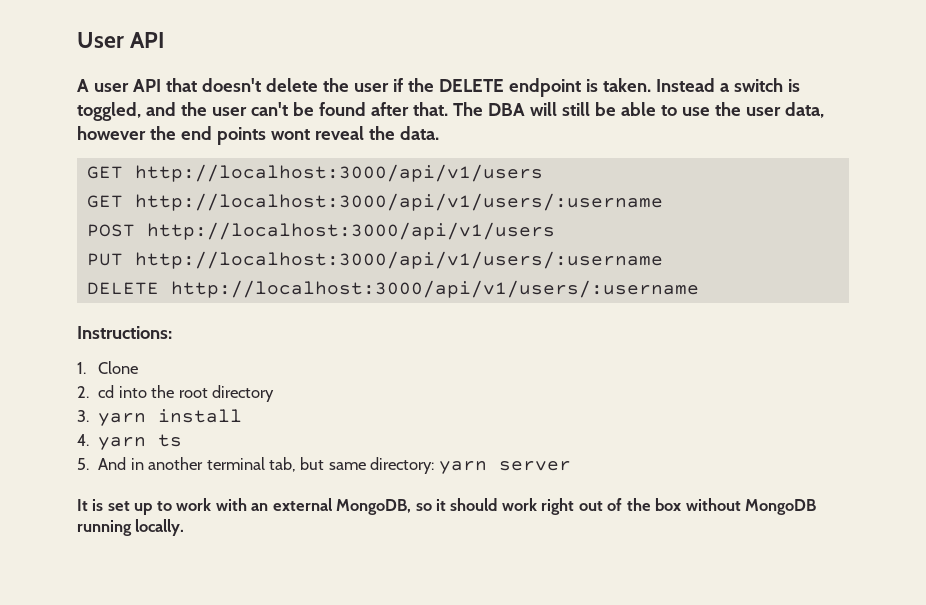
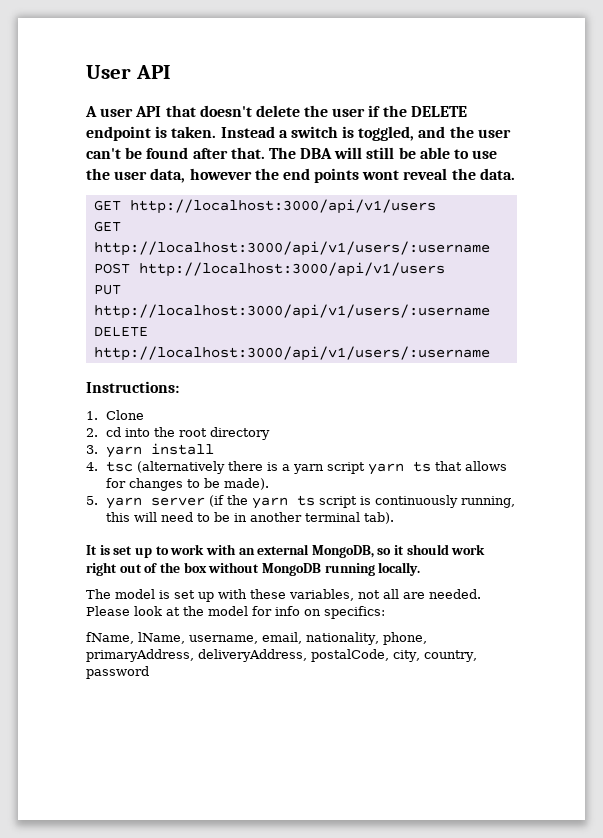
- 4. yarn ts
- 5. And in another terminal tab, but same directory: yarn server
+ 4. tsc (alternatively there is a yarn script yarn ts that allows for changes to be made).
+ 5. yarn server (if the yarn ts script is continuously running, this will need to be in another terminal tab).
+ The model is set up with these variables, not all are needed. Please look at the model for info on specifics:
+ fName, lName, username, email, nationality, phone, primaryAddress, deliveryAddress, postalCode, city, country, password

